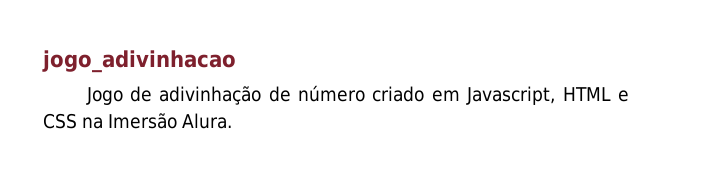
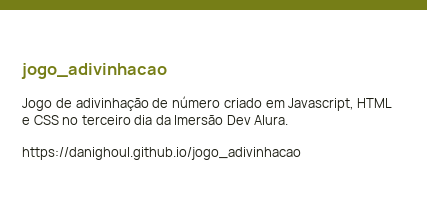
- Jogo de adivinhação de número criado em Javascript, HTML e CSS na Imersão Alura.
+ Jogo de adivinhação de número criado em Javascript, HTML e CSS no terceiro dia da Imersão Dev Alura.
+ https://danighoul.github.io/jogo_adivinhacao

